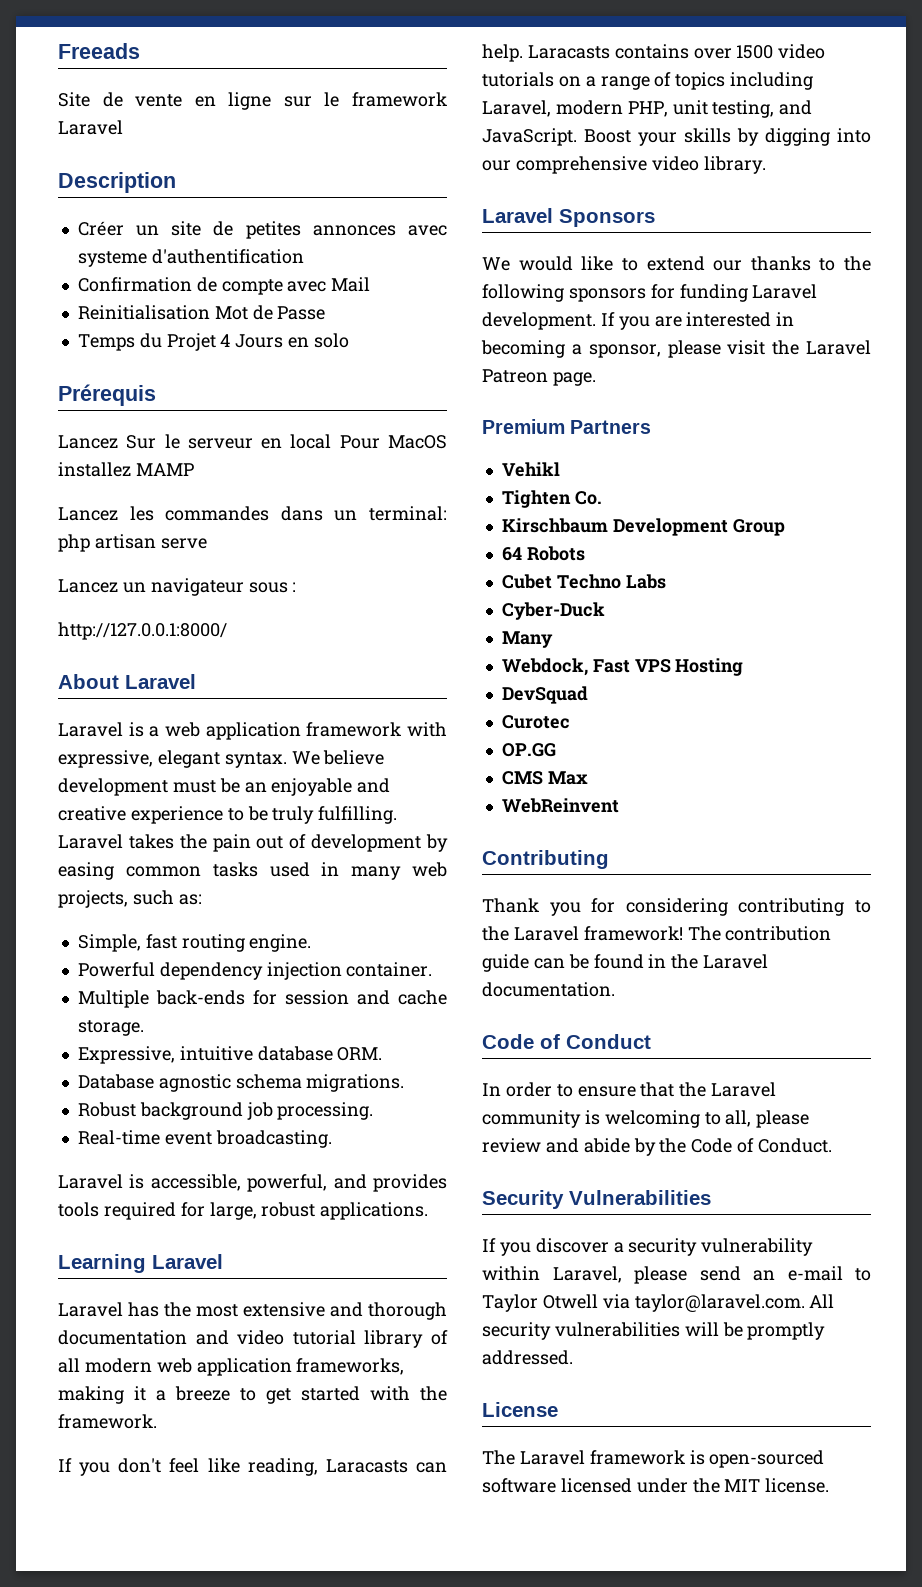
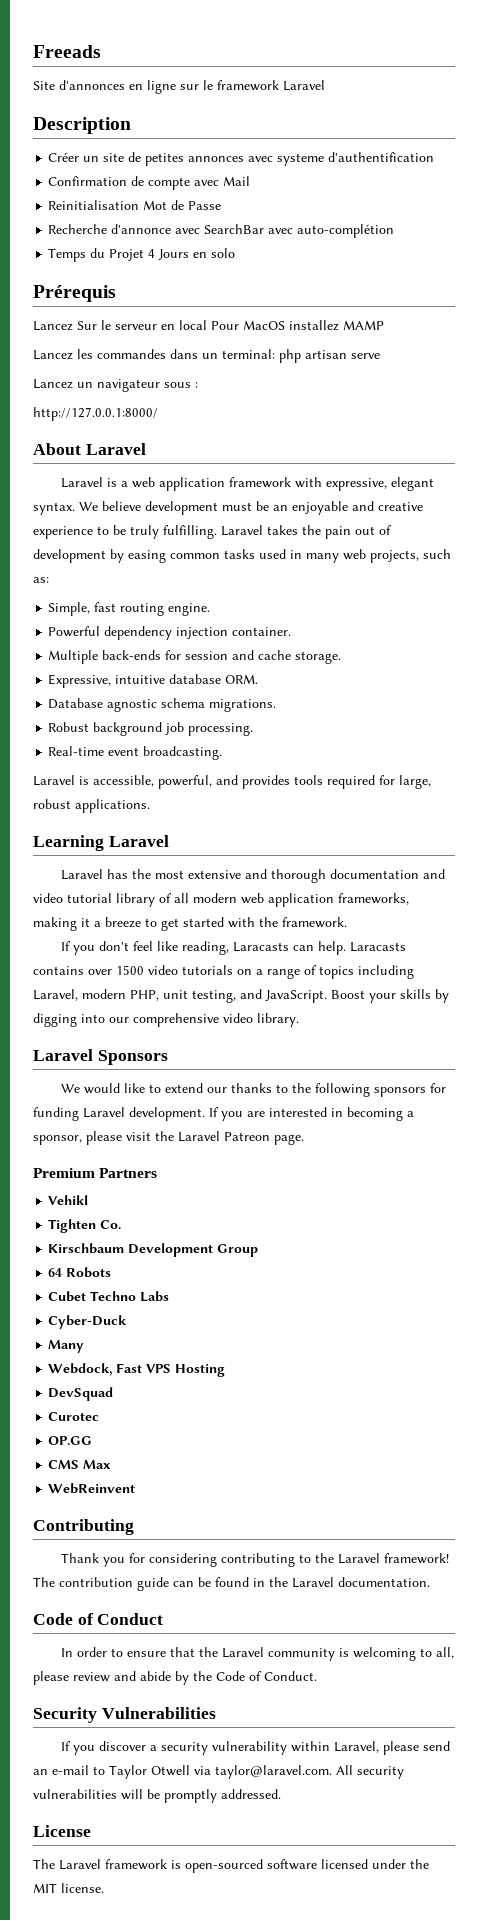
- Site de vente en ligne sur le framework Laravel
+ Site d'annonces en ligne sur le framework Laravel
+ Recherche d'annonce avec SearchBar avec auto-complétion

